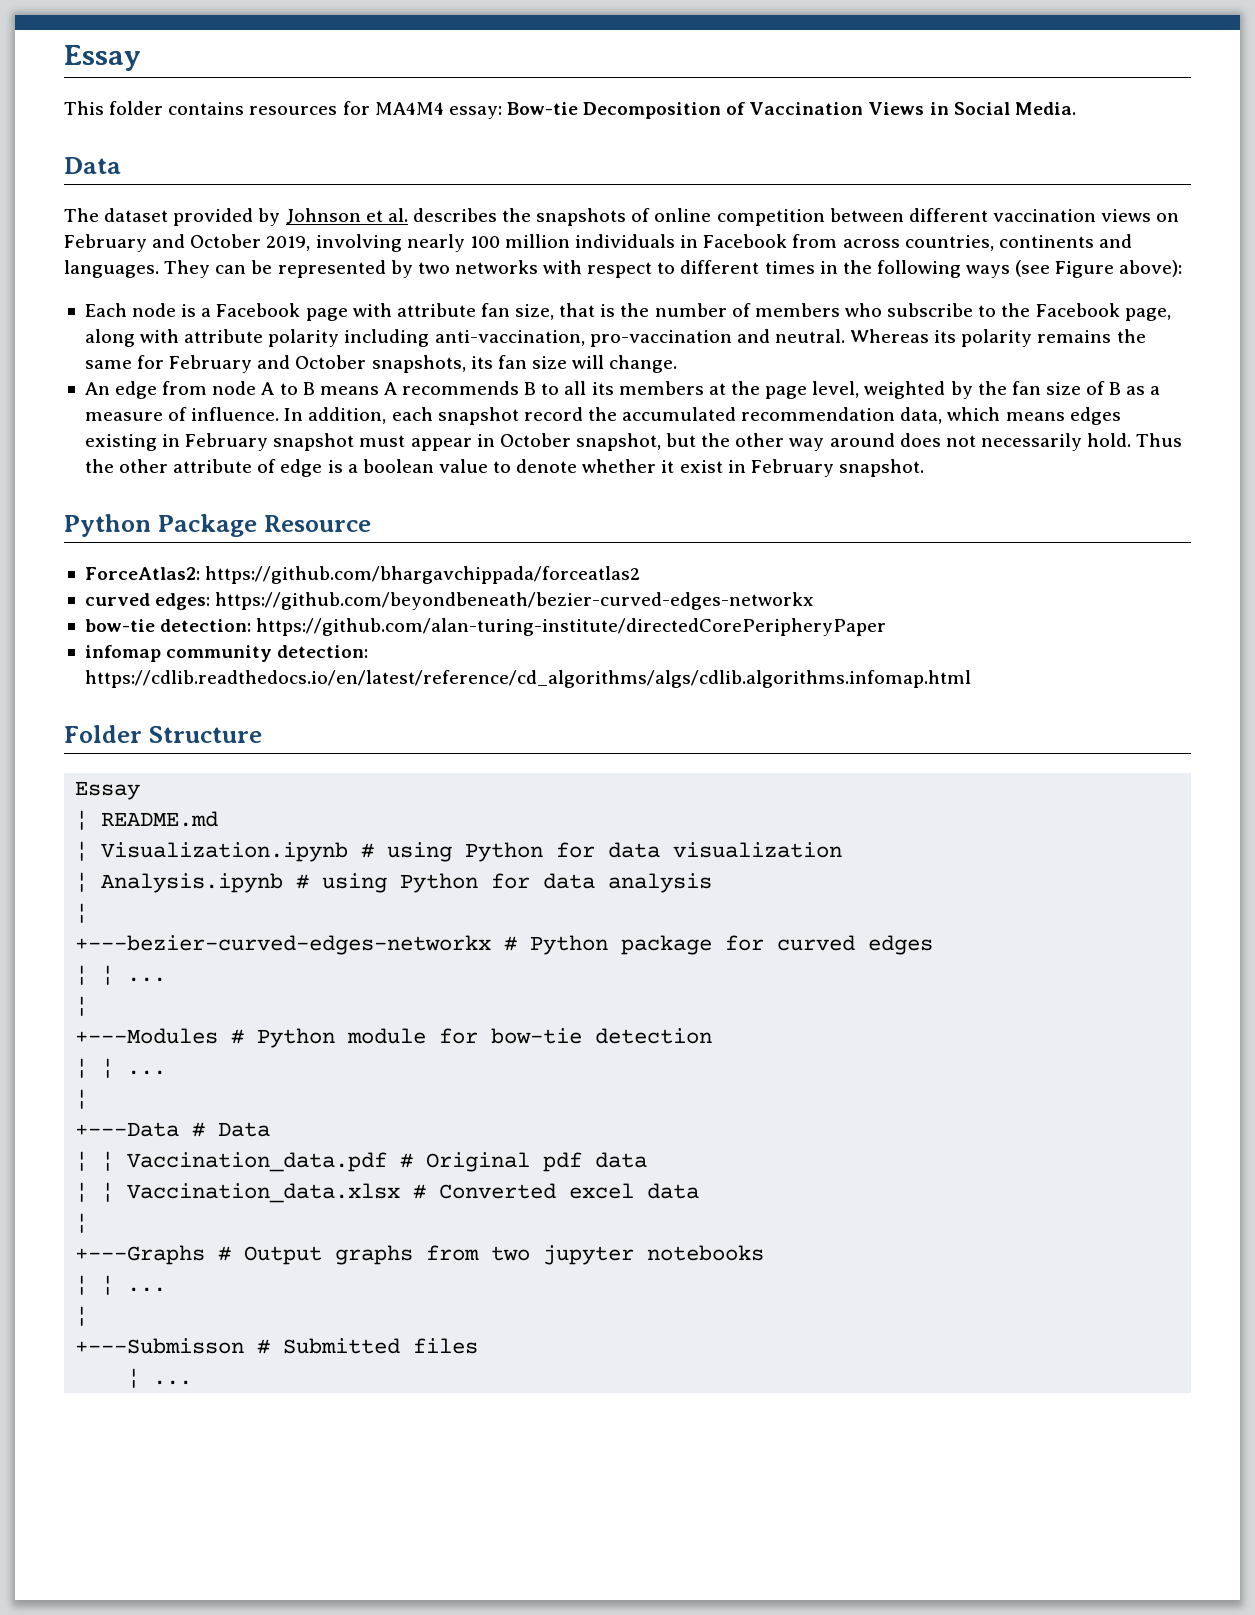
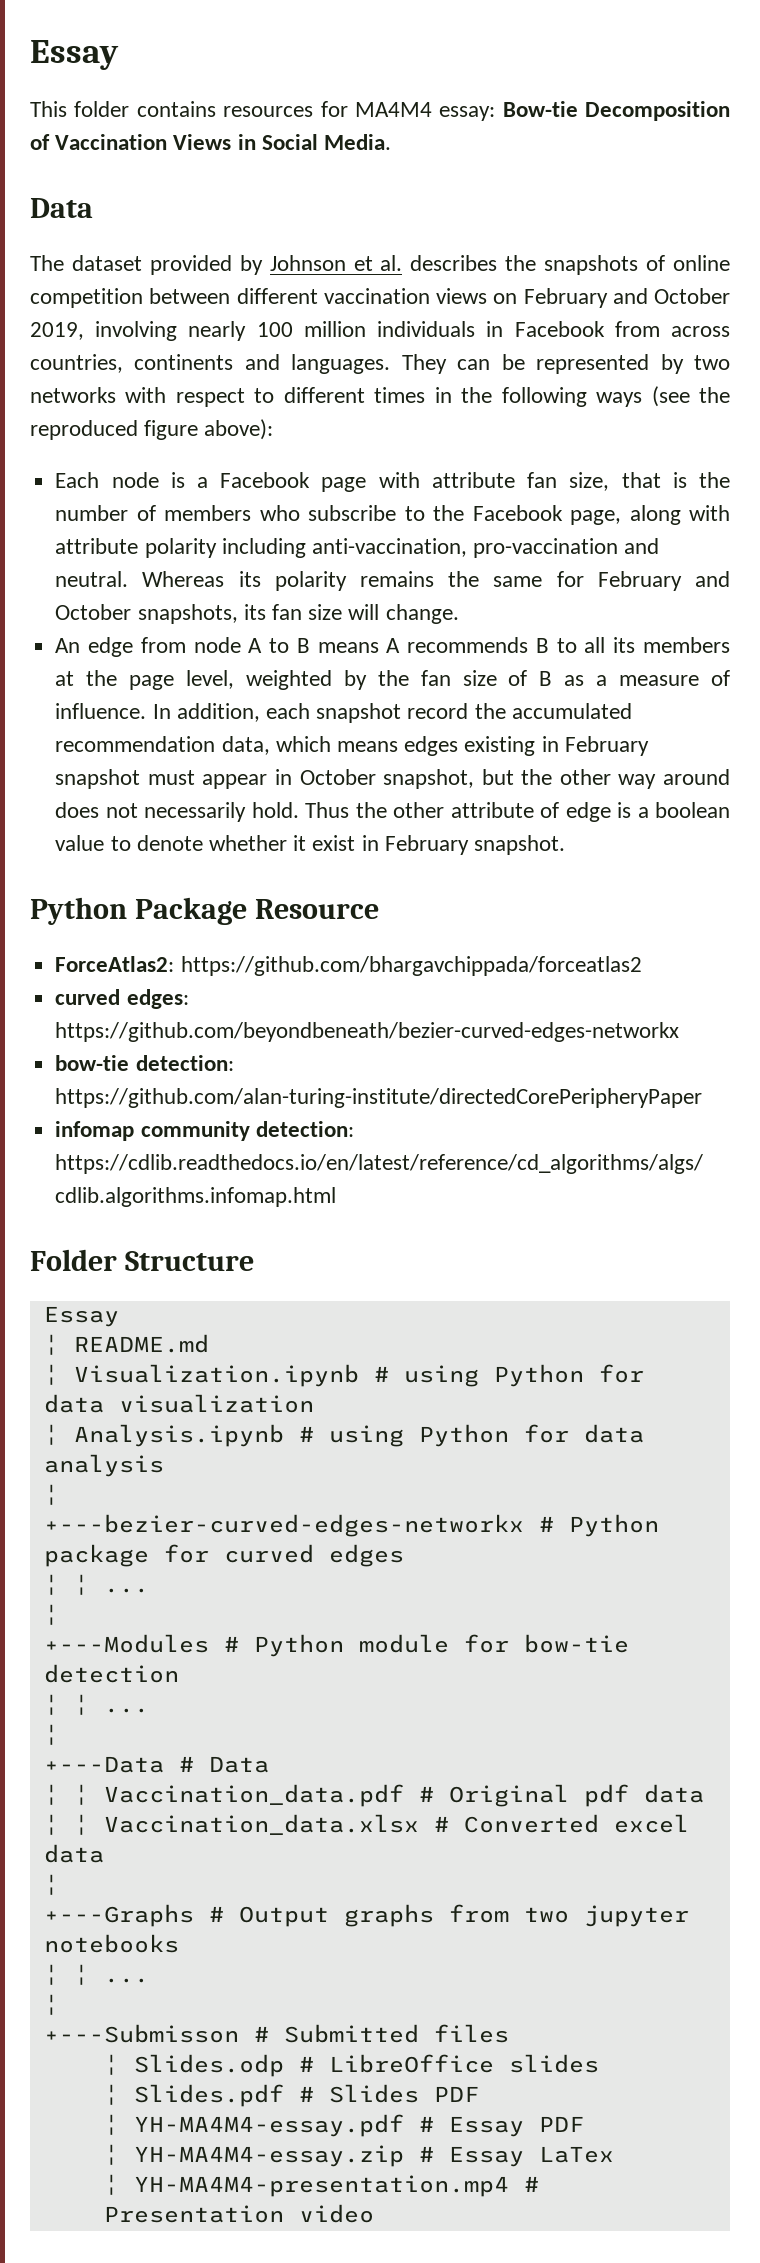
- They can be represented by two networks with respect to different times in the following ways (see Figure above):
+ They can be represented by two networks with respect to different times in the following ways (see the reproduced figure above):
  +---Submisson # Submitted files
- ¦ ...
+ ¦ Slides.odp # LibreOffice slides
+ ¦ Slides.pdf # Slides PDF
+ ¦ YH-MA4M4-essay.pdf # Essay PDF
+ ¦ YH-MA4M4-essay.zip # Essay LaTex
+ ¦ YH-MA4M4-presentation.mp4 # Presentation video

